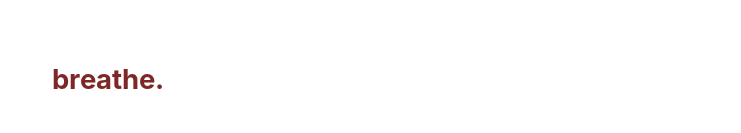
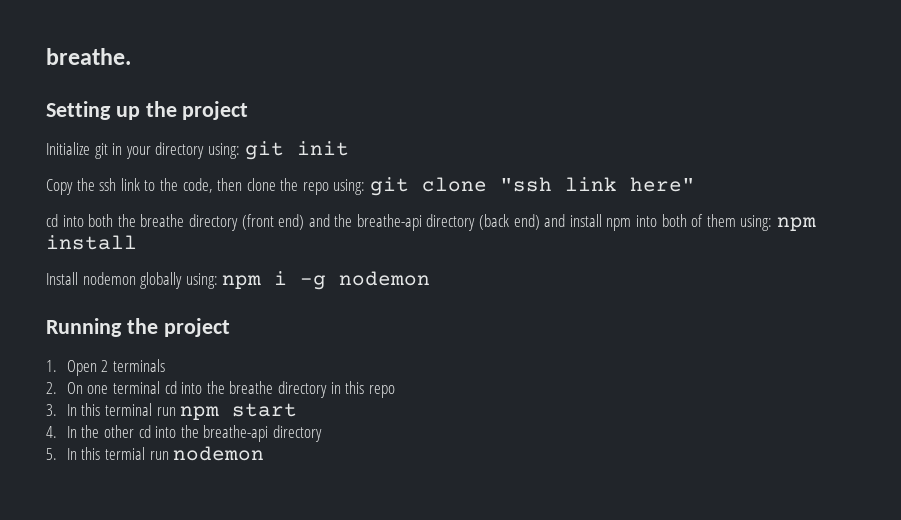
+ Setting up the project
+ Initialize git in your directory using: git init
+ Copy the ssh link to the code, then clone the repo using: git clone "ssh link here"
+ cd into both the breathe directory (front end) and the breathe-api directory (back end) and install npm into both of them using: npm install
+ Install nodemon globally using: npm i -g nodemon
+ Running the project
+ 1. Open 2 terminals
+ 2. On one terminal cd into the breathe directory in this repo
+ 3. In this terminal run npm start
+ 4. In the other cd into the breathe-api directory
+ 5. In this termial run nodemon

